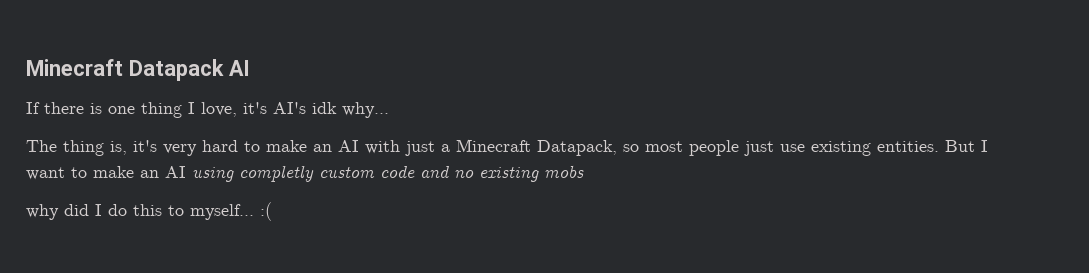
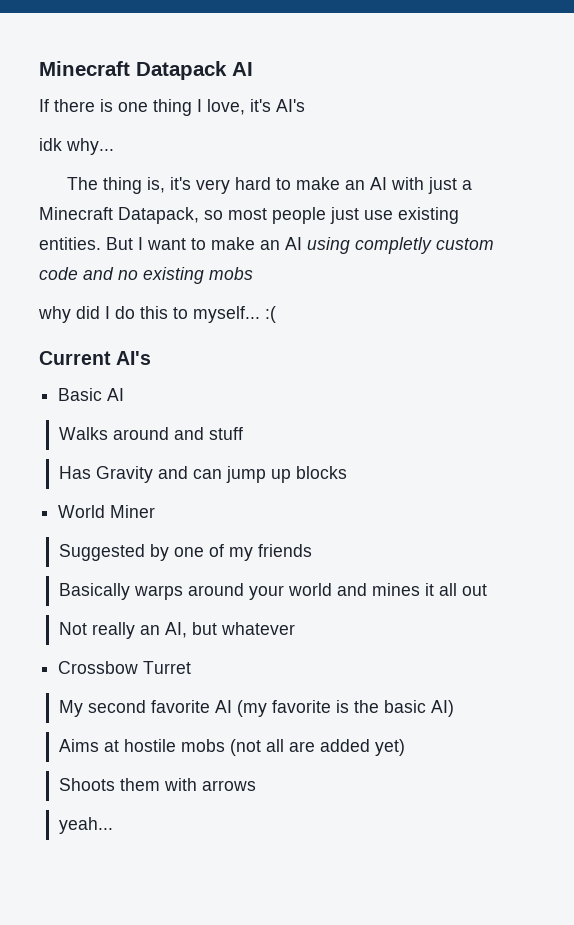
- If there is one thing I love, it's AI's idk why...
+ If there is one thing I love, it's AI's
+ idk why...
+ Current AI's
+ Basic AI
+ Walks around and stuff
+ Has Gravity and can jump up blocks
+ World Miner
+ Suggested by one of my friends
+ Basically warps around your world and mines it all out
+ Not really an AI, but whatever
+ Crossbow Turret
+ My second favorite AI (my favorite is the basic AI)
+ Aims at hostile mobs (not all are added yet)
+ Shoots them with arrows
+ yeah...

